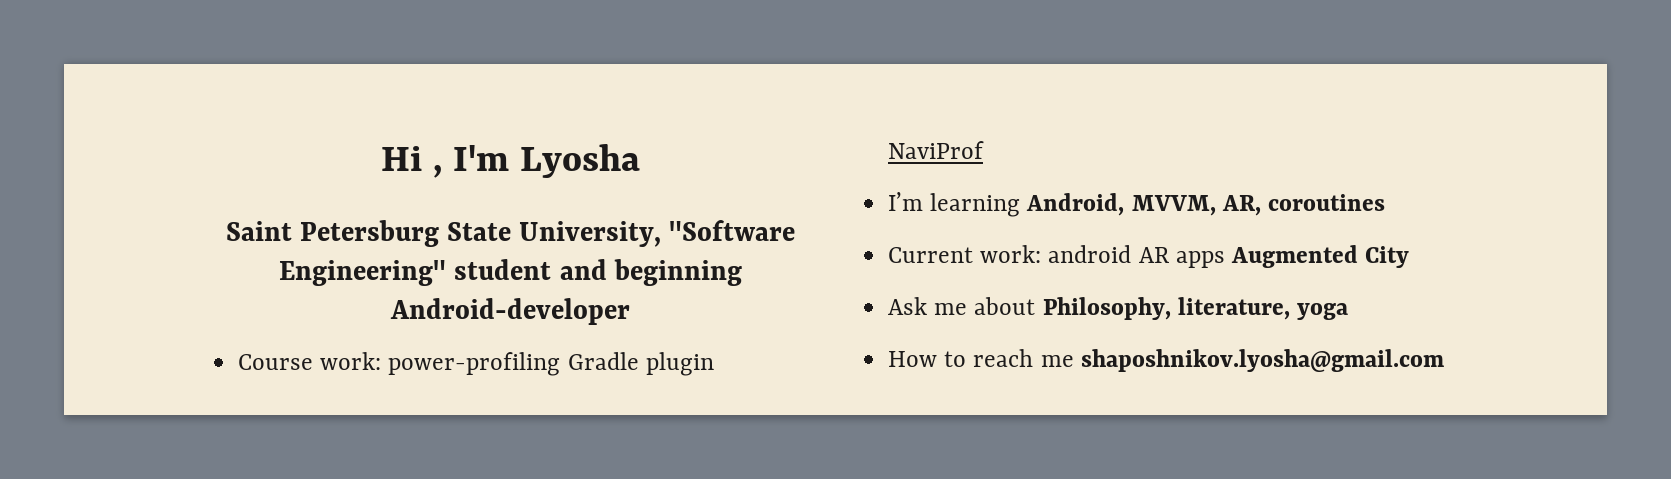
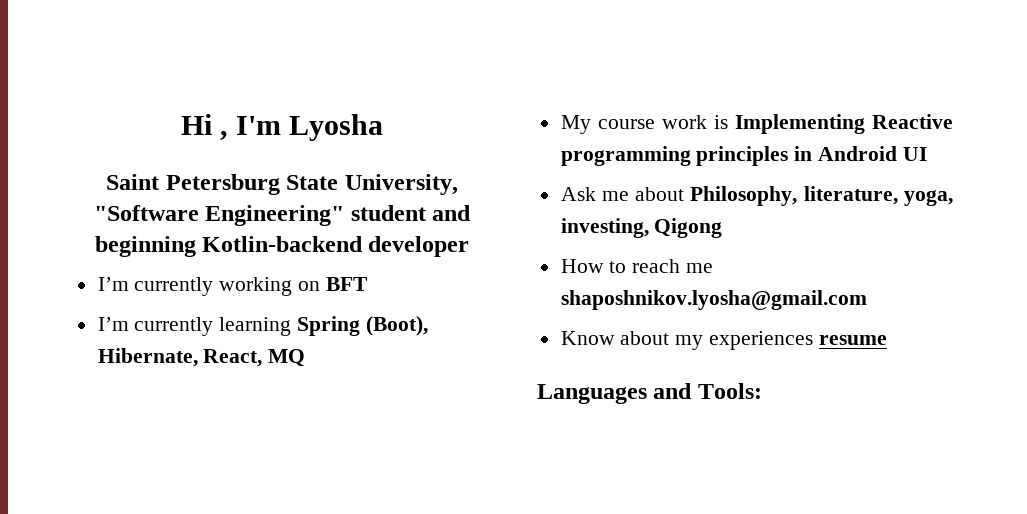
- Saint Petersburg State University, "Software Engineering" student and beginning Android-developer
- Course work: power-profiling Gradle plugin NaviProf
- I’m learning Android, MVVM, AR, coroutines
- Current work: android AR apps Augmented City
+ Saint Petersburg State University, "Software Engineering" student and beginning Kotlin-backend developer
+ I’m currently working on BFT
+ I’m currently learning Spring (Boot), Hibernate, React, MQ
+ My course work is Implementing Reactive programming principles in Android UI
- Ask me about Philosophy, literature, yoga
+ Ask me about Philosophy, literature, yoga, investing, Qigong
+ Know about my experiences resume
+ Languages and Tools:

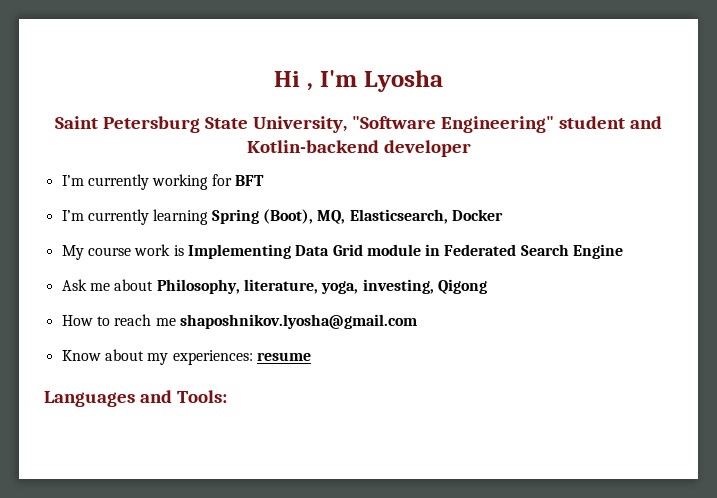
- Saint Petersburg State University, "Software Engineering" student and beginning Kotlin-backend developer
+ Saint Petersburg State University, "Software Engineering" student and Kotlin-backend developer
- I’m currently working on BFT
+ I’m currently working for BFT
- I’m currently learning Spring (Boot), Hibernate, React, MQ
+ I’m currently learning Spring (Boot), MQ, Elasticsearch, Docker
- My course work is Implementing Reactive programming principles in Android UI
+ My course work is Implementing Data Grid module in Federated Search Engine
- Know about my experiences resume
+ Know about my experiences: resume

